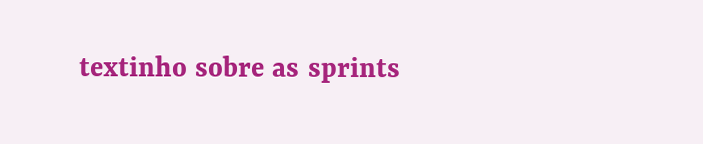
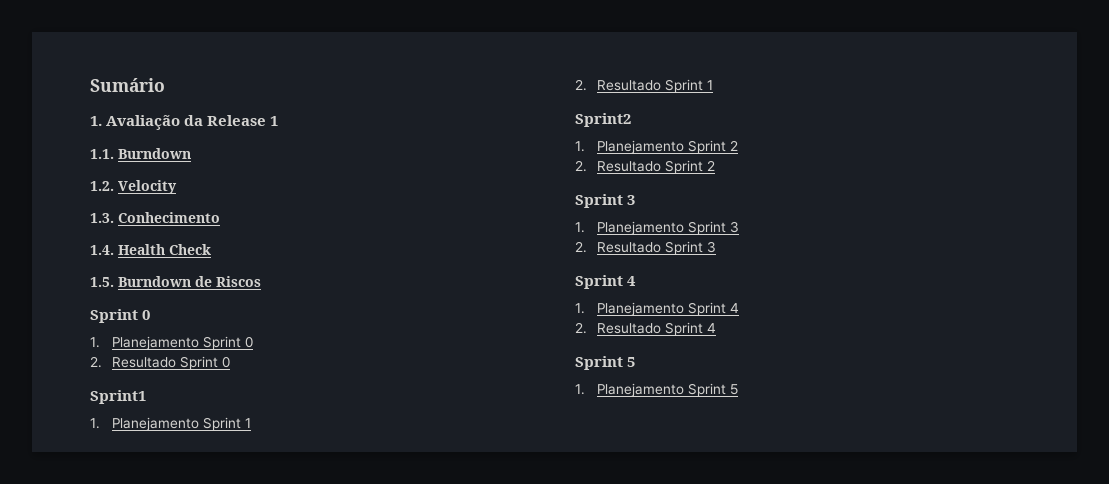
- textinho sobre as sprints
+ Sumário
+ 1. Avaliação da Release 1
+ 1.1. Burndown
+ 1.2. Velocity
+ 1.3. Conhecimento
+ 1.4. Health Check
+ 1.5. Burndown de Riscos
+ Sprint 0
+ 1. Planejamento Sprint 0
+ 2. Resultado Sprint 0
+ Sprint1
+ 1. Planejamento Sprint 1
+ 2. Resultado Sprint 1
+ Sprint2
+ 1. Planejamento Sprint 2
+ 2. Resultado Sprint 2
+ Sprint 3
+ 1. Planejamento Sprint 3
+ 2. Resultado Sprint 3
+ Sprint 4
+ 1. Planejamento Sprint 4
+ 2. Resultado Sprint 4
+ Sprint 5
+ 1. Planejamento Sprint 5

